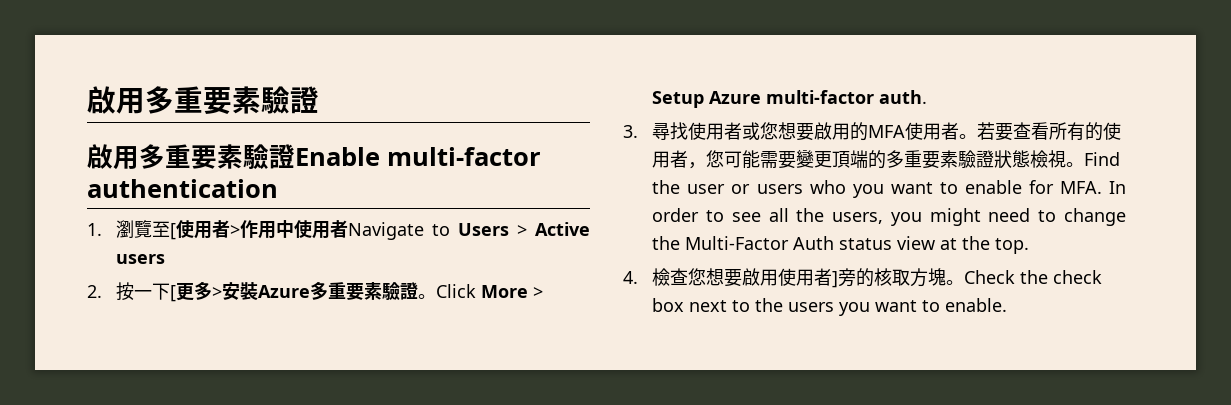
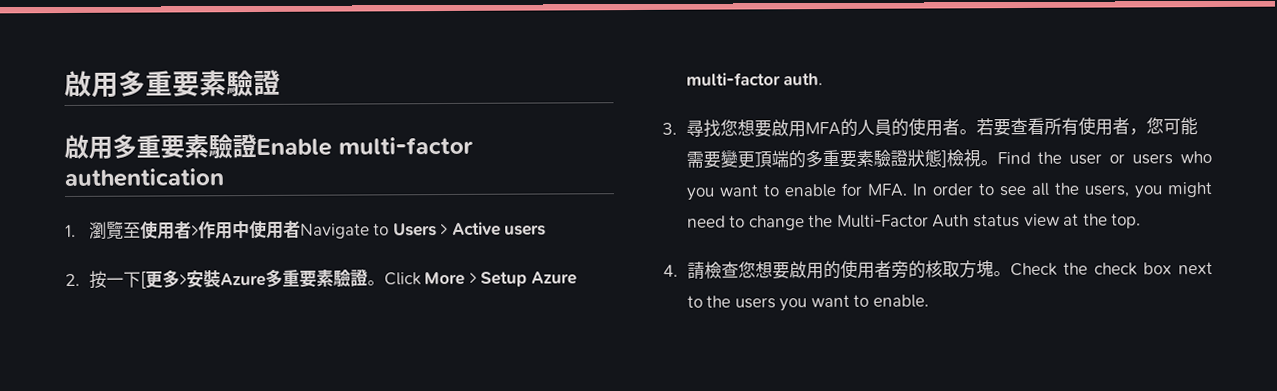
- 1.瀏覽至[使用者>作用中使用者Navigate to Users > Active users
+ 1.瀏覽至使用者>作用中使用者Navigate to Users > Active users
- 3.尋找使用者或您想要啟用的MFA使用者。
+ 3.尋找您想要啟用MFA的人員的使用者。
- 若要查看所有的使用者，您可能需要變更頂端的多重要素驗證狀態檢視。
+ 若要查看所有使用者，您可能需要變更頂端的多重要素驗證狀態]檢視。
- 4.檢查您想要啟用使用者]旁的核取方塊。
+ 4.請檢查您想要啟用的使用者旁的核取方塊。

